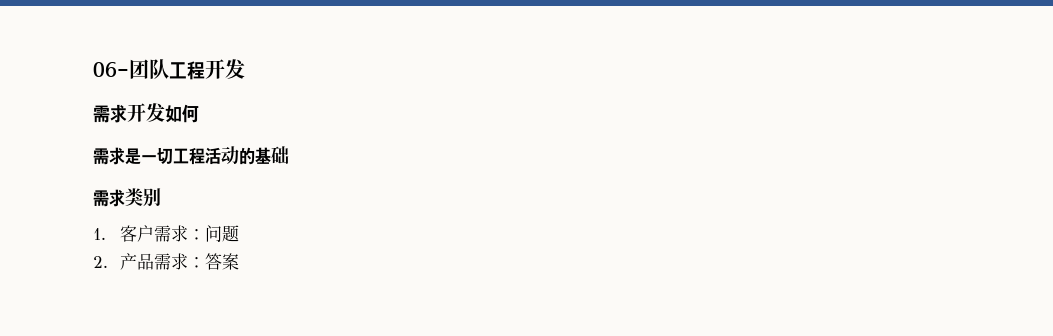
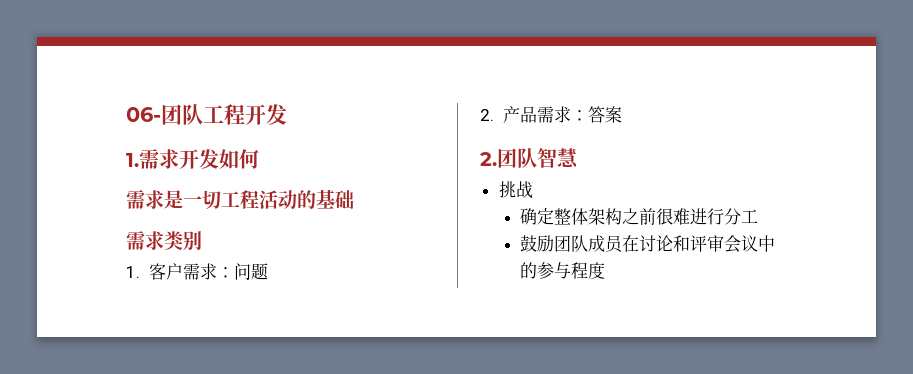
- 需求开发如何
+ 1.需求开发如何
+ 2.团队智慧
+ 挑战
+ 确定整体架构之前很难进行分工
+ 鼓励团队成员在讨论和评审会议中的参与程度

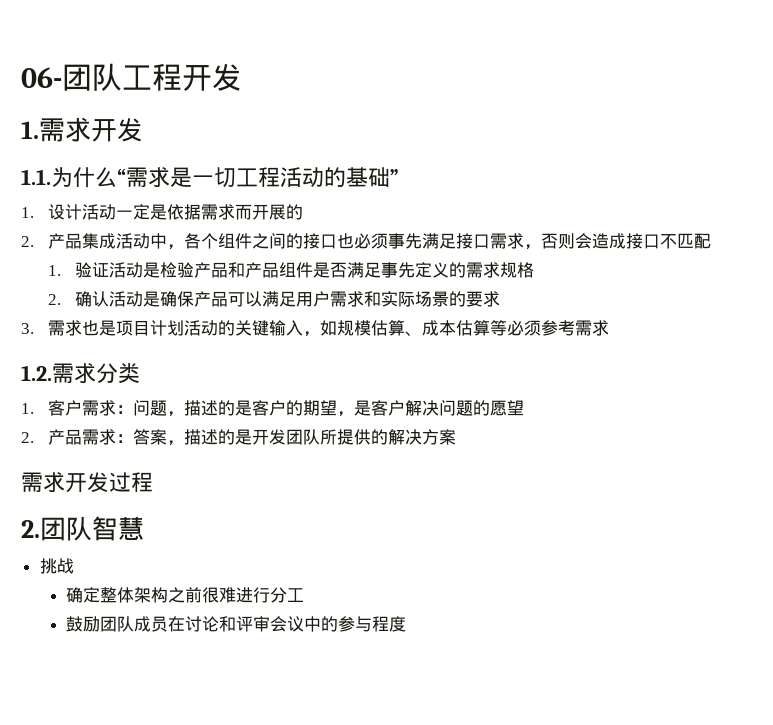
- 1.需求开发如何
- 需求是一切工程活动的基础
- 需求类别
+ 1.需求开发
+ 1.1.为什么“需求是一切工程活动的基础”
+ 1.设计活动一定是依据需求而开展的
+ 2.产品集成活动中，各个组件之间的接口也必须事先满足接口需求，否则会造成接口不匹配
+ 1.验证活动是检验产品和产品组件是否满足事先定义的需求规格
+ 2.确认活动是确保产品可以满足用户需求和实际场景的要求
+ 3.需求也是项目计划活动的关键输入，如规模估算、成本估算等必须参考需求
+ 1.2.需求分类
- 1.客户需求：问题
+ 1.客户需求：问题，描述的是客户的期望，是客户解决问题的愿望
- 2.产品需求：答案
+ 2.产品需求：答案，描述的是开发团队所提供的解决方案
+ 需求开发过程

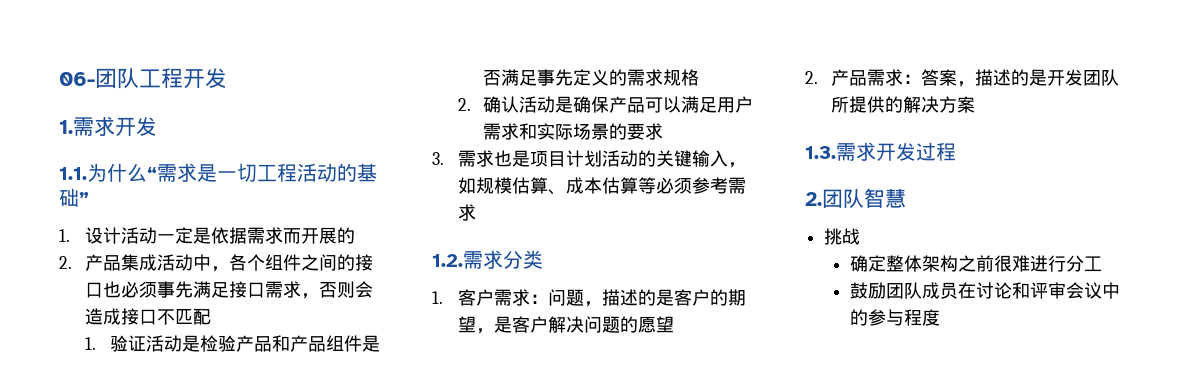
- 需求开发过程
+ 1.3.需求开发过程

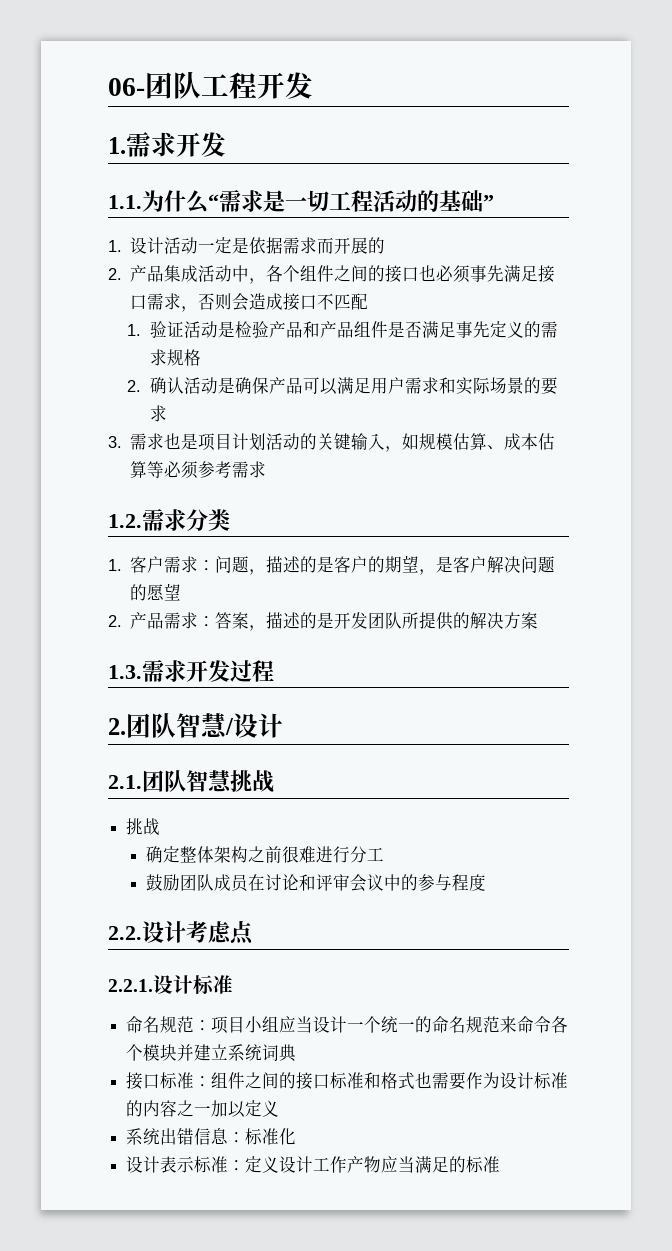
- 2.团队智慧
+ 2.团队智慧/设计
+ 2.1.团队智慧挑战
+ 2.2.设计考虑点
+ 2.2.1.设计标准
+ 命名规范：项目小组应当设计一个统一的命名规范来命令各个模块并建立系统词典
+ 接口标准：组件之间的接口标准和格式也需要作为设计标准的内容之一加以定义
+ 系统出错信息：标准化
+ 设计表示标准：定义设计工作产物应当满足的标准

